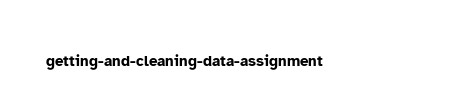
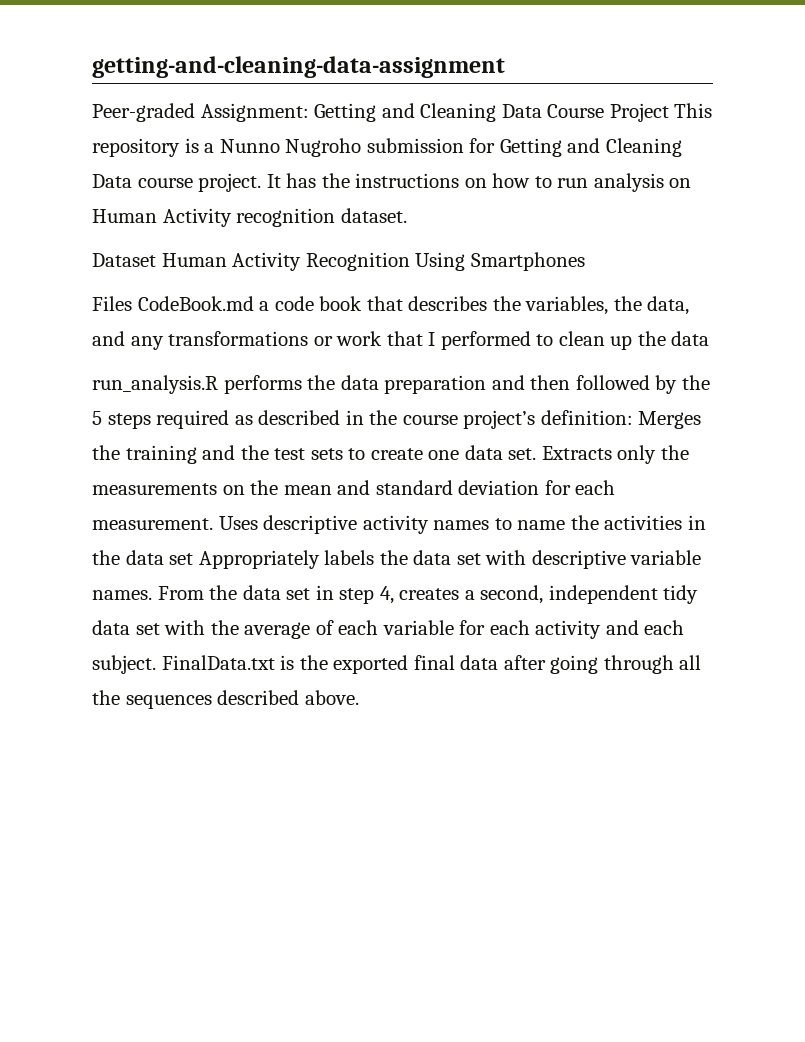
+ Peer-graded Assignment: Getting and Cleaning Data Course Project This repository is a Nunno Nugroho submission for Getting and Cleaning Data course project. It has the instructions on how to run analysis on Human Activity recognition dataset.
+ Dataset Human Activity Recognition Using Smartphones
+ Files CodeBook.md a code book that describes the variables, the data, and any transformations or work that I performed to clean up the data
+ run_analysis.R performs the data preparation and then followed by the 5 steps required as described in the course project’s definition: Merges the training and the test sets to create one data set. Extracts only the measurements on the mean and standard deviation for each measurement. Uses descriptive activity names to name the activities in the data set Appropriately labels the data set with descriptive variable names. From the data set in step 4, creates a second, independent tidy data set with the average of each variable for each activity and each subject. FinalData.txt is the exported final data after going through all the sequences described above.

